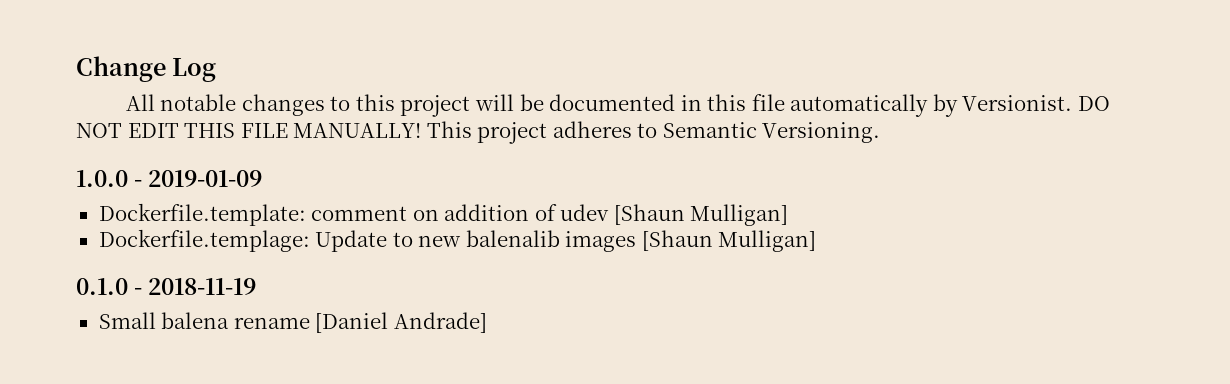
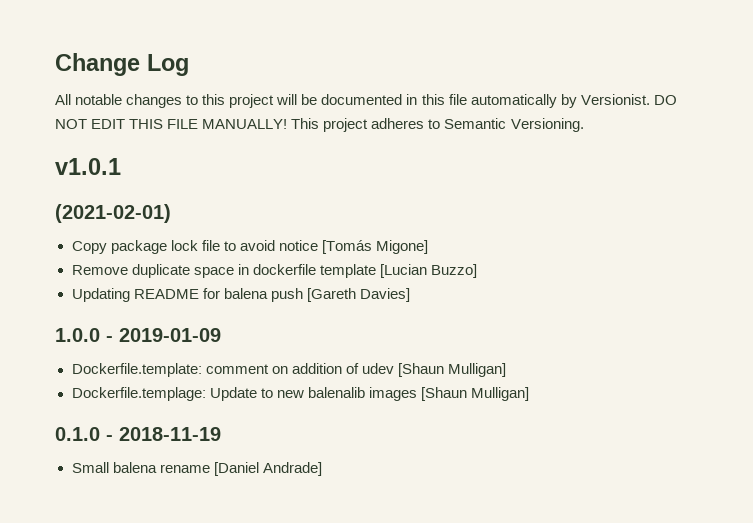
+ v1.0.1
+ (2021-02-01)
+ Copy package lock file to avoid notice [Tomás Migone]
+ Remove duplicate space in dockerfile template [Lucian Buzzo]
+ Updating README for balena push [Gareth Davies]

